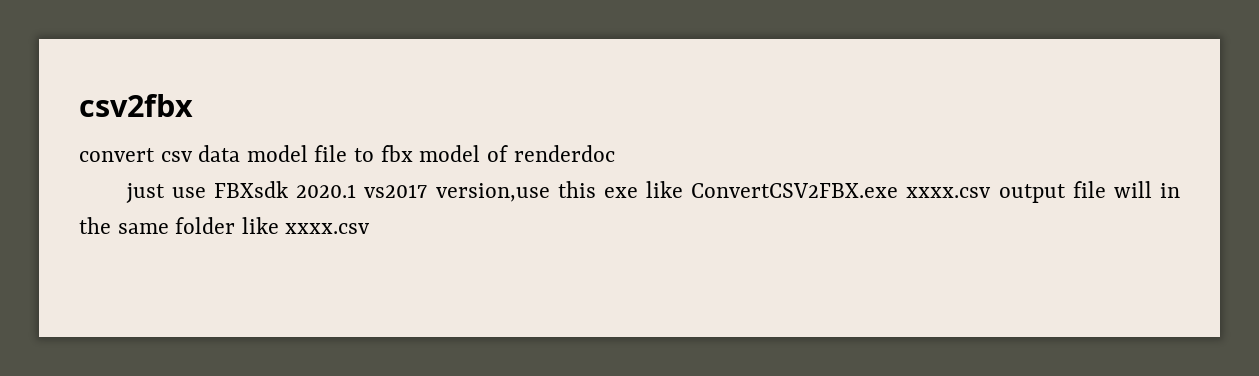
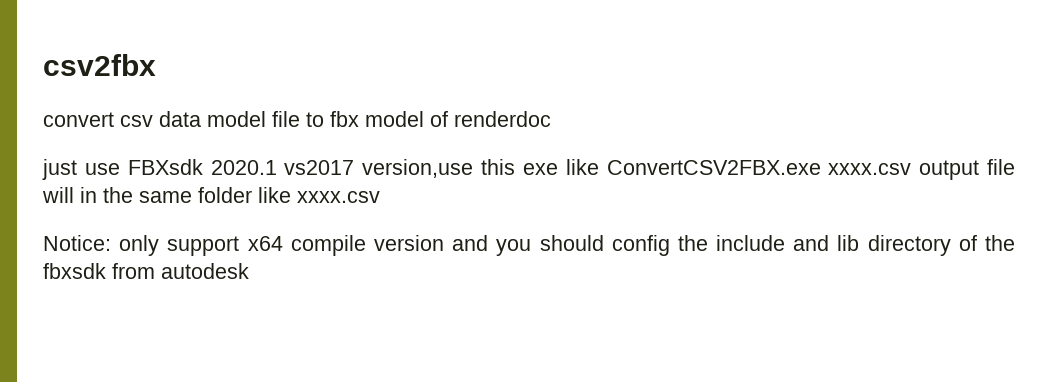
+ Notice: only support x64 compile version and you should config the include and lib directory of the fbxsdk from autodesk

